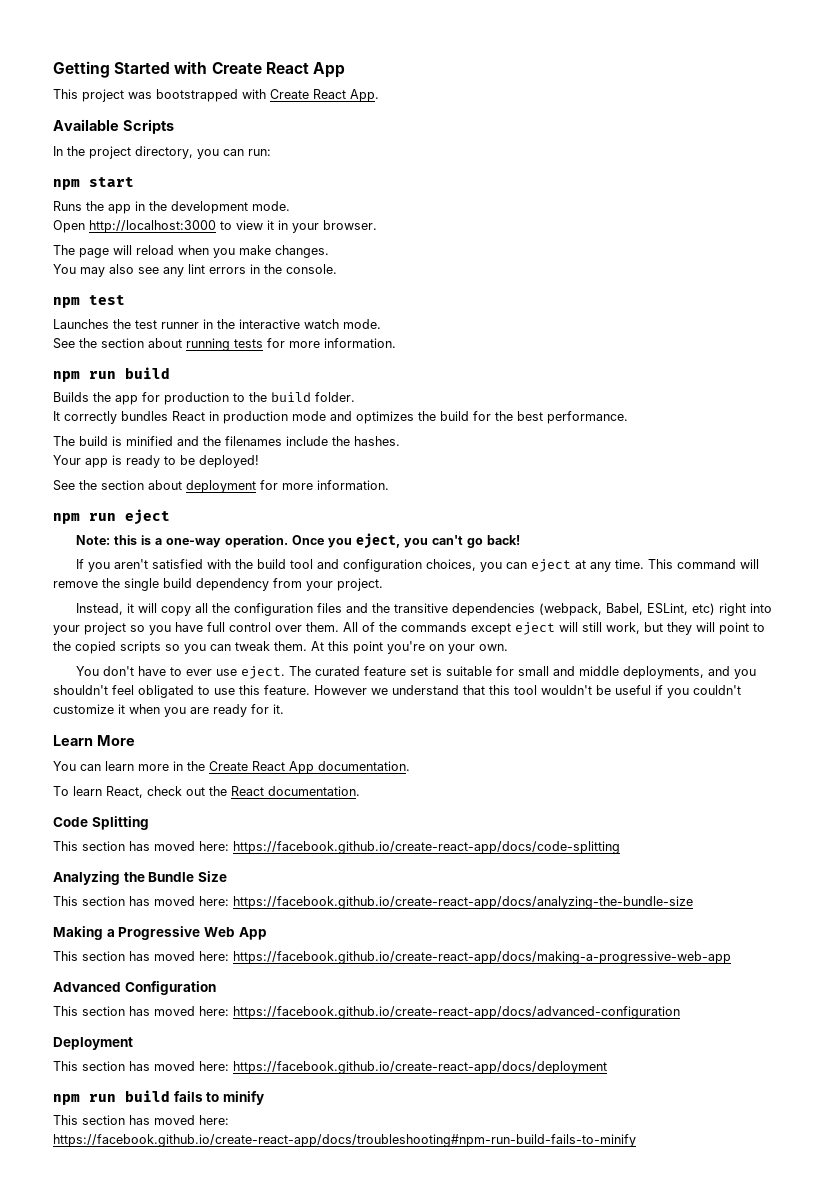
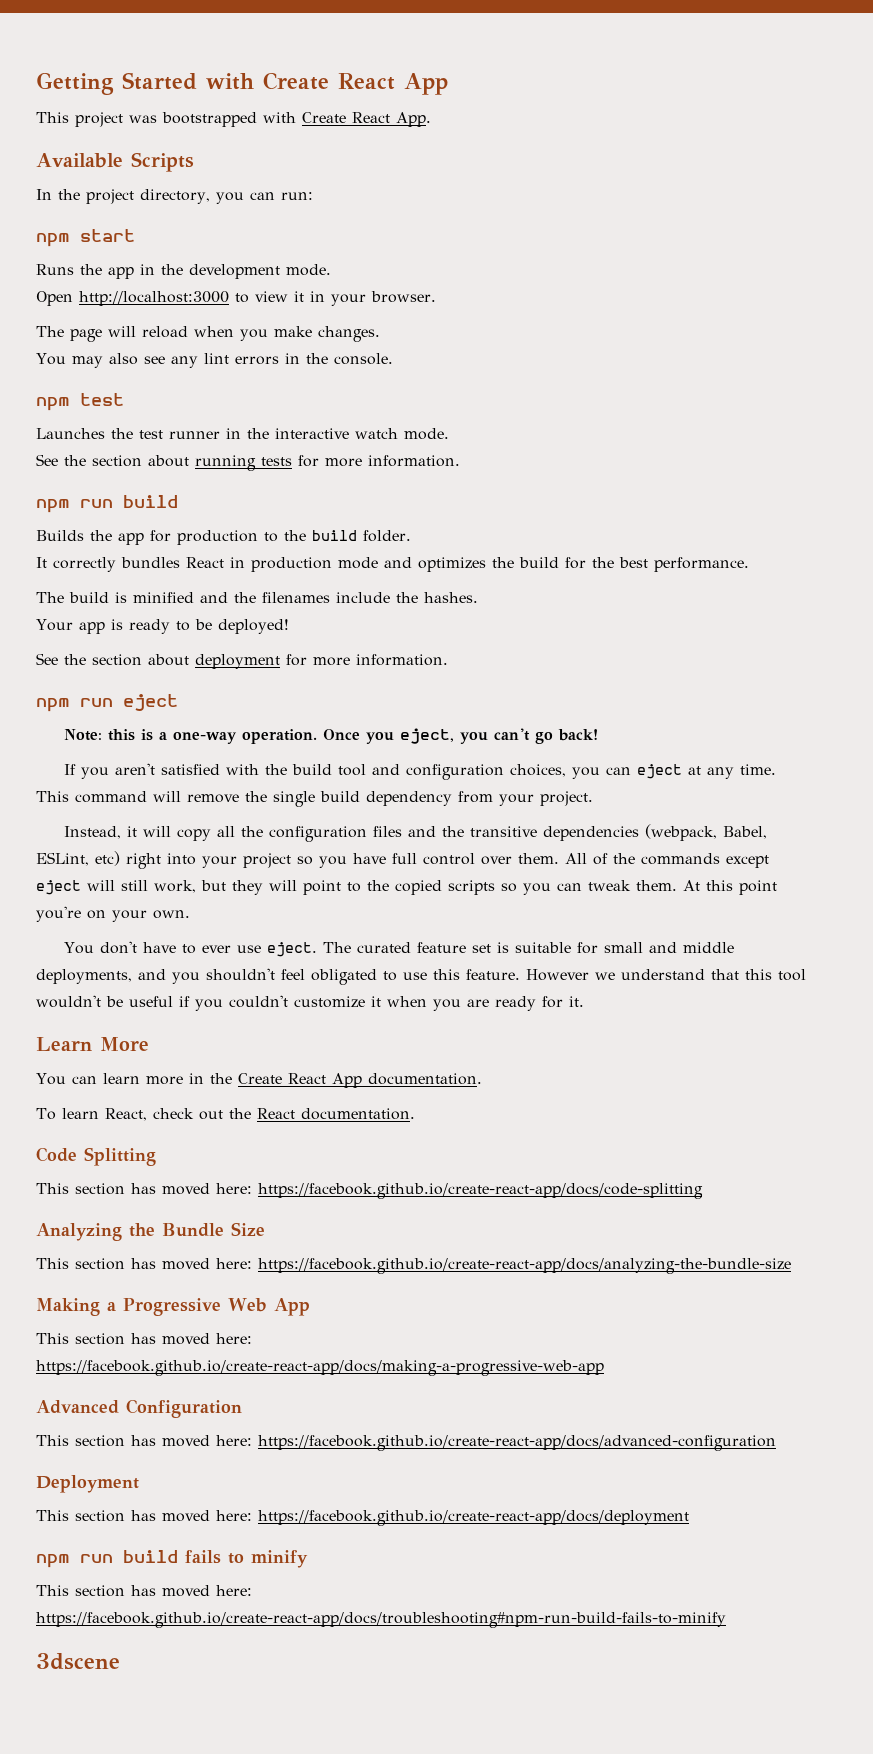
+ 3dscene

